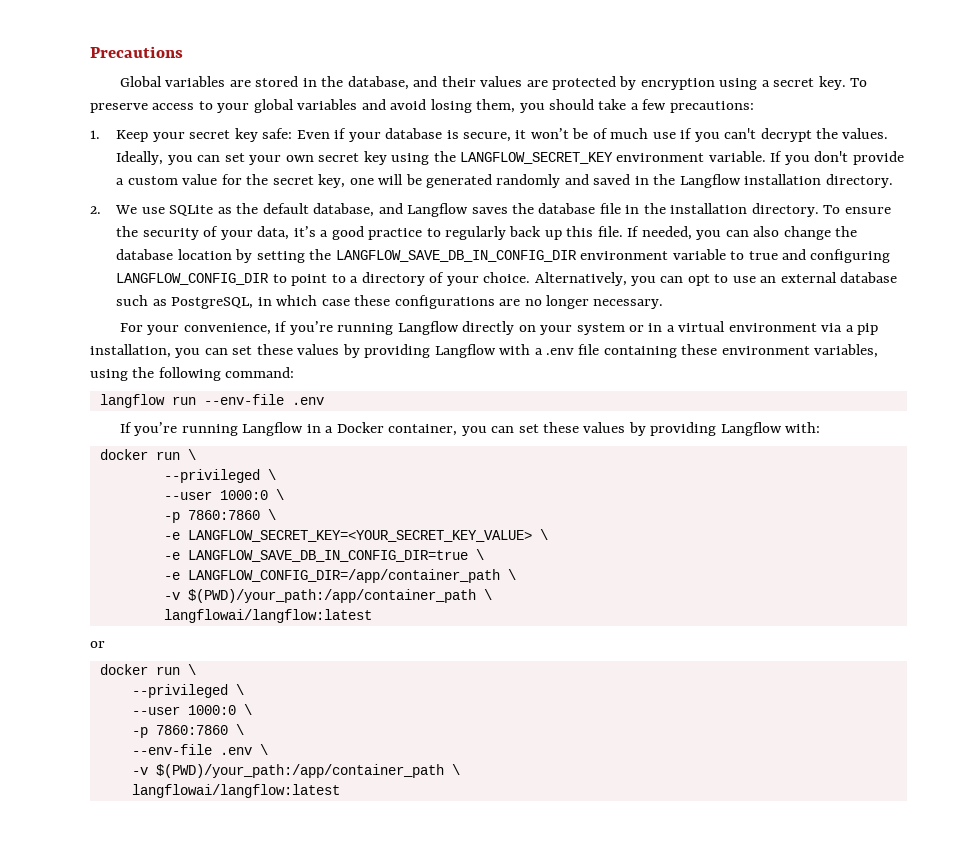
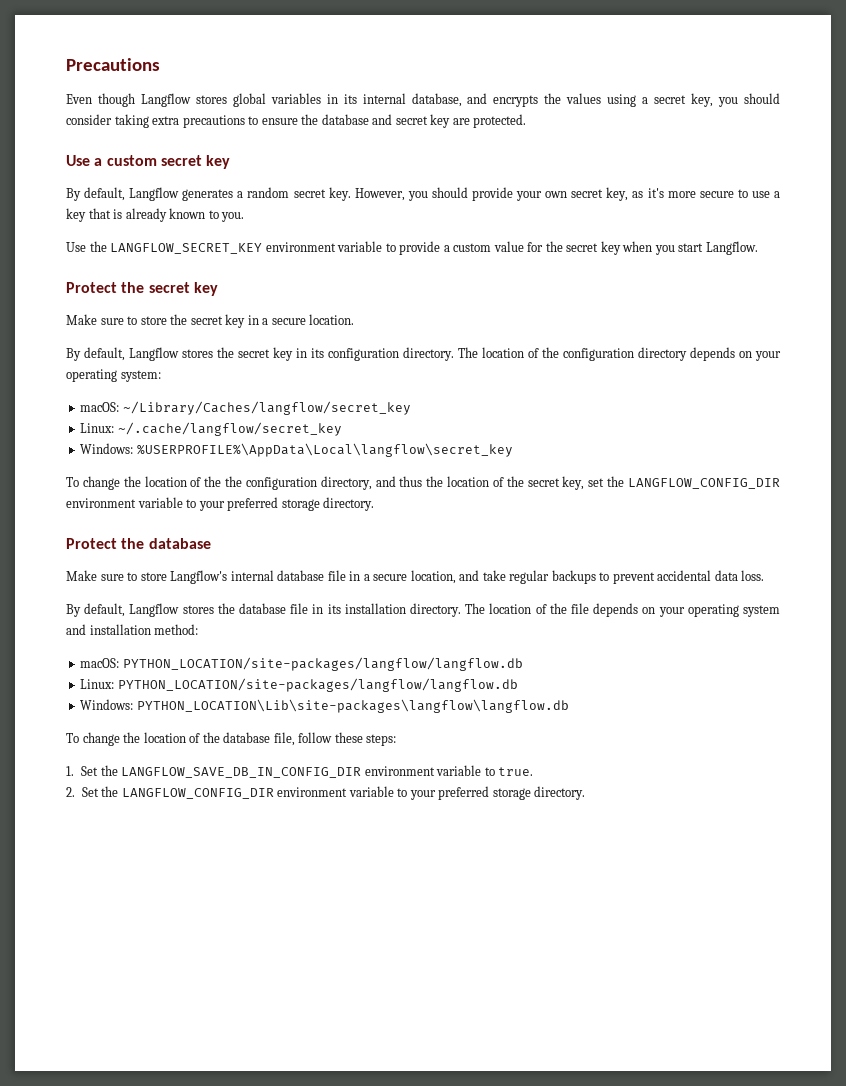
- Global variables are stored in the database, and their values are protected by encryption using a secret key. To preserve access to your global variables and avoid losing them, you should take a few precautions:
- 1. Keep your secret key safe: Even if your database is secure, it won’t be of much use if you can't decrypt the values. Ideally, you can set your own secret key using the LANGFLOW_SECRET_KEY environment variable. If you don't provide a custom value for the secret key, one will be generated randomly and saved in the Langflow installation directory.
- 2. We use SQLite as the default database, and Langflow saves the database file in the installation directory. To ensure the security of your data, it’s a good practice to regularly back up this file. If needed, you can also change the database location by setting the LANGFLOW_SAVE_DB_IN_CONFIG_DIR environment variable to true and configuring LANGFLOW_CONFIG_DIR to point to a directory of your choice. Alternatively, you can opt to use an external database such as PostgreSQL, in which case these configurations are no longer necessary.
- For your convenience, if you’re running Langflow directly on your system or in a virtual environment via a pip installation, you can set these values by providing Langflow with a .env file containing these environment variables, using the following command:
- langflow run --env-file .env
- If you’re running Langflow in a Docker container, you can set these values by providing Langflow with:
- docker run \
- --privileged \
- --user 1000:0 \
- -p 7860:7860 \
- -e LANGFLOW_SECRET_KEY=<YOUR_SECRET_KEY_VALUE> \
- -e LANGFLOW_SAVE_DB_IN_CONFIG_DIR=true \
- -e LANGFLOW_CONFIG_DIR=/app/container_path \
- -v $(PWD)/your_path:/app/container_path \
- langflowai/langflow:latest
- or
- docker run \
- --privileged \
- --user 1000:0 \
- -p 7860:7860 \
- --env-file .env \
- -v $(PWD)/your_path:/app/container_path \
- langflowai/langflow:latest
+ Even though Langflow stores global variables in its internal database, and encrypts the values using a secret key, you should consider taking extra precautions to ensure the database and secret key are protected.
+ Use a custom secret key
+ By default, Langflow generates a random secret key. However, you should provide your own secret key, as it's more secure to use a key that is already known to you.
+ Use the LANGFLOW_SECRET_KEY environment variable to provide a custom value for the secret key when you start Langflow.
+ Protect the secret key
+ Make sure to store the secret key in a secure location.
+ By default, Langflow stores the secret key in its configuration directory. The location of the configuration directory depends on your operating system:
+ macOS: ~/Library/Caches/langflow/secret_key
+ Linux: ~/.cache/langflow/secret_key
+ Windows: %USERPROFILE%\AppData\Local\langflow\secret_key
+ To change the location of the the configuration directory, and thus the location of the secret key, set the LANGFLOW_CONFIG_DIR environment variable to your preferred storage directory.
+ Protect the database
+ Make sure to store Langflow's internal database file in a secure location, and take regular backups to prevent accidental data loss.
+ By default, Langflow stores the database file in its installation directory. The location of the file depends on your operating system and installation method:
+ macOS: PYTHON_LOCATION/site-packages/langflow/langflow.db
+ Linux: PYTHON_LOCATION/site-packages/langflow/langflow.db
+ Windows: PYTHON_LOCATION\Lib\site-packages\langflow\langflow.db
+ To change the location of the database file, follow these steps:
+ 1. Set the LANGFLOW_SAVE_DB_IN_CONFIG_DIR environment variable to true.
+ 2. Set the LANGFLOW_CONFIG_DIR environment variable to your preferred storage directory.

